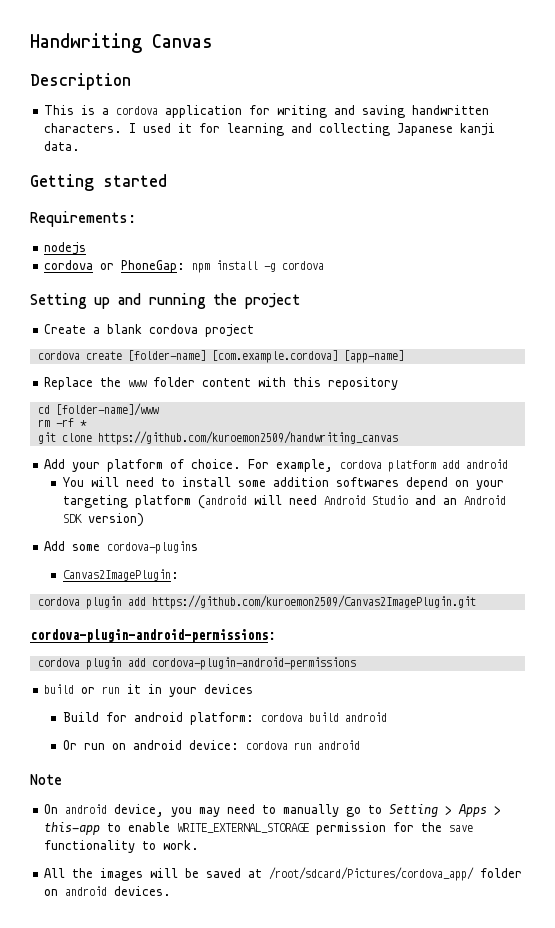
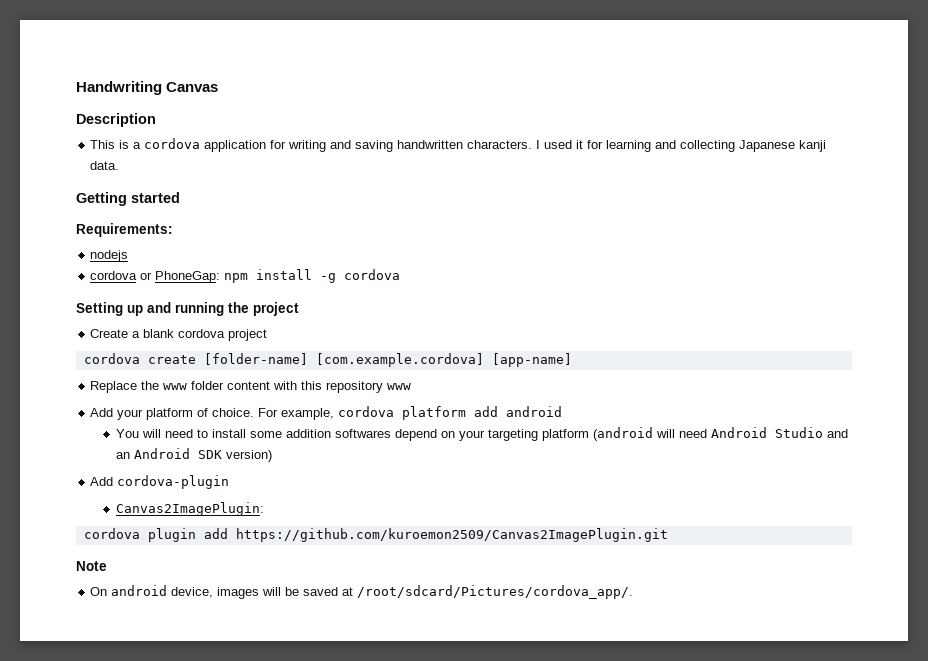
- Replace the www folder content with this repository
- cd [folder-name]/www
- rm -rf *
- git clone https://github.com/kuroemon2509/handwriting_canvas
+ Replace the www folder content with this repository www
- Add some cordova-plugins
+ Add cordova-plugin
- cordova-plugin-android-permissions:
- cordova plugin add cordova-plugin-android-permissions
- build or run it in your devices
- Build for android platform: cordova build android
- Or run on android device: cordova run android
  Note
- On android device, you may need to manually go to Setting > Apps > this-app to enable WRITE_EXTERNAL_STORAGE permission for the save functionality to work.
- All the images will be saved at /root/sdcard/Pictures/cordova_app/ folder on android devices.
+ On android device, images will be saved at /root/sdcard/Pictures/cordova_app/.

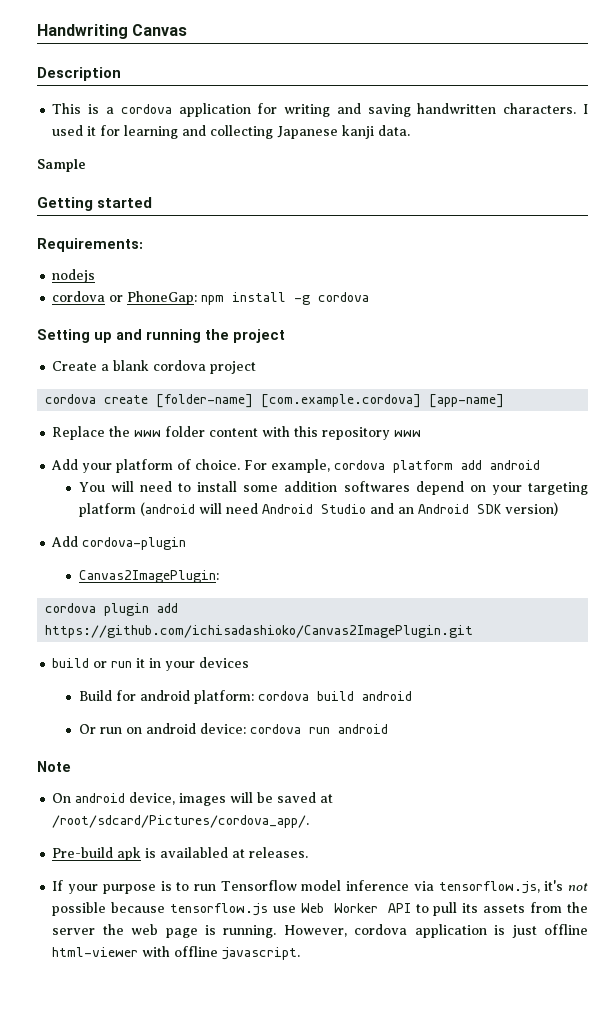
+ Sample
- cordova plugin add https://github.com/kuroemon2509/Canvas2ImagePlugin.git
+ cordova plugin add https://github.com/ichisadashioko/Canvas2ImagePlugin.git
+ build or run it in your devices
+ Build for android platform: cordova build android
+ Or run on android device: cordova run android
+ Pre-build apk is availabled at releases.
+ If your purpose is to run Tensorflow model inference via tensorflow.js, it's not possible because tensorflow.js use Web Worker API to pull its assets from the server the web page is running. However, cordova application is just offline html-viewer with offline javascript.

